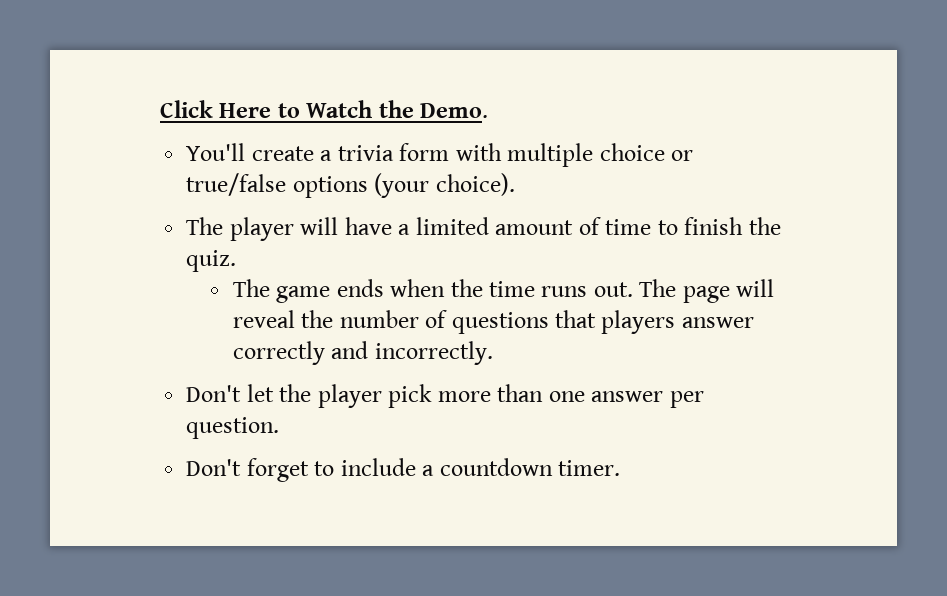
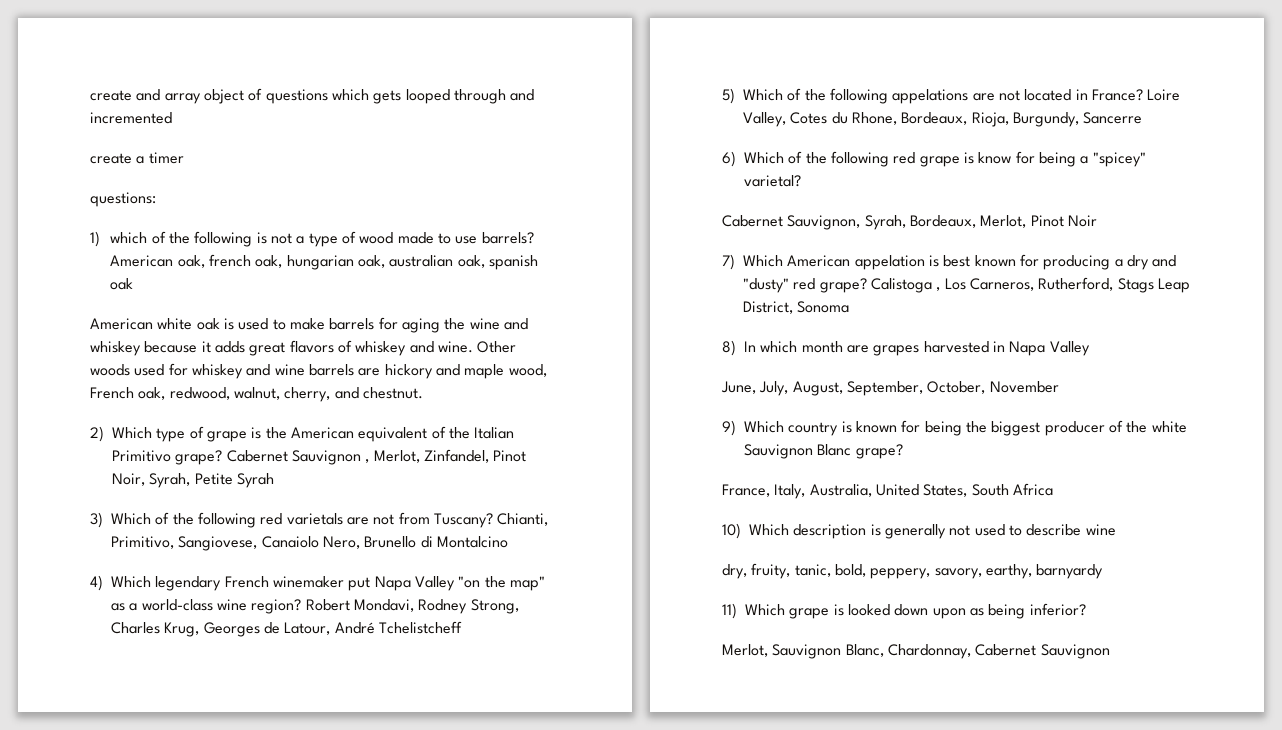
- Click Here to Watch the Demo.
- You'll create a trivia form with multiple choice or true/false options (your choice).
- The player will have a limited amount of time to finish the quiz.
- The game ends when the time runs out. The page will reveal the number of questions that players answer correctly and incorrectly.
- Don't let the player pick more than one answer per question.
- Don't forget to include a countdown timer.
+ create and array object of questions which gets looped through and incremented
+ create a timer
+ questions:
+ 1) which of the following is not a type of wood made to use barrels? American oak, french oak, hungarian oak, australian oak, spanish oak
+ American white oak is used to make barrels for aging the wine and whiskey because it adds great flavors of whiskey and wine. Other woods used for whiskey and wine barrels are hickory and maple wood, French oak, redwood, walnut, cherry, and chestnut.
+ 2) Which type of grape is the American equivalent of the Italian Primitivo grape? Cabernet Sauvignon , Merlot, Zinfandel, Pinot Noir, Syrah, Petite Syrah
+ 3) Which of the following red varietals are not from Tuscany? Chianti, Primitivo, Sangiovese, Canaiolo Nero, Brunello di Montalcino
+ 4) Which legendary French winemaker put Napa Valley "on the map" as a world-class wine region? Robert Mondavi, Rodney Strong, Charles Krug, Georges de Latour, André Tchelistcheff
+ 5) Which of the following appelations are not located in France? Loire Valley, Cotes du Rhone, Bordeaux, Rioja, Burgundy, Sancerre
+ 6) Which of the following red grape is know for being a "spicey" varietal?
+ Cabernet Sauvignon, Syrah, Bordeaux, Merlot, Pinot Noir
+ 7) Which American appelation is best known for producing a dry and "dusty" red grape? Calistoga , Los Carneros, Rutherford, Stags Leap District, Sonoma
+ 8) In which month are grapes harvested in Napa Valley
+ June, July, August, September, October, November
+ 9) Which country is known for being the biggest producer of the white Sauvignon Blanc grape?
+ France, Italy, Australia, United States, South Africa
+ 10) Which description is generally not used to describe wine
+ dry, fruity, tanic, bold, peppery, savory, earthy, barnyardy
+ 11) Which grape is looked down upon as being inferior?
+ Merlot, Sauvignon Blanc, Chardonnay, Cabernet Sauvignon

